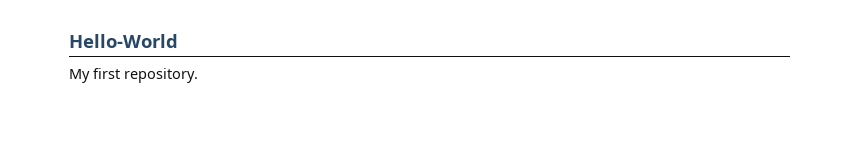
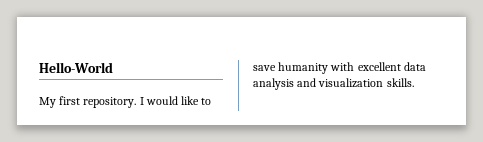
+ I would like to save humanity with excellent data analysis and visualization skills.

